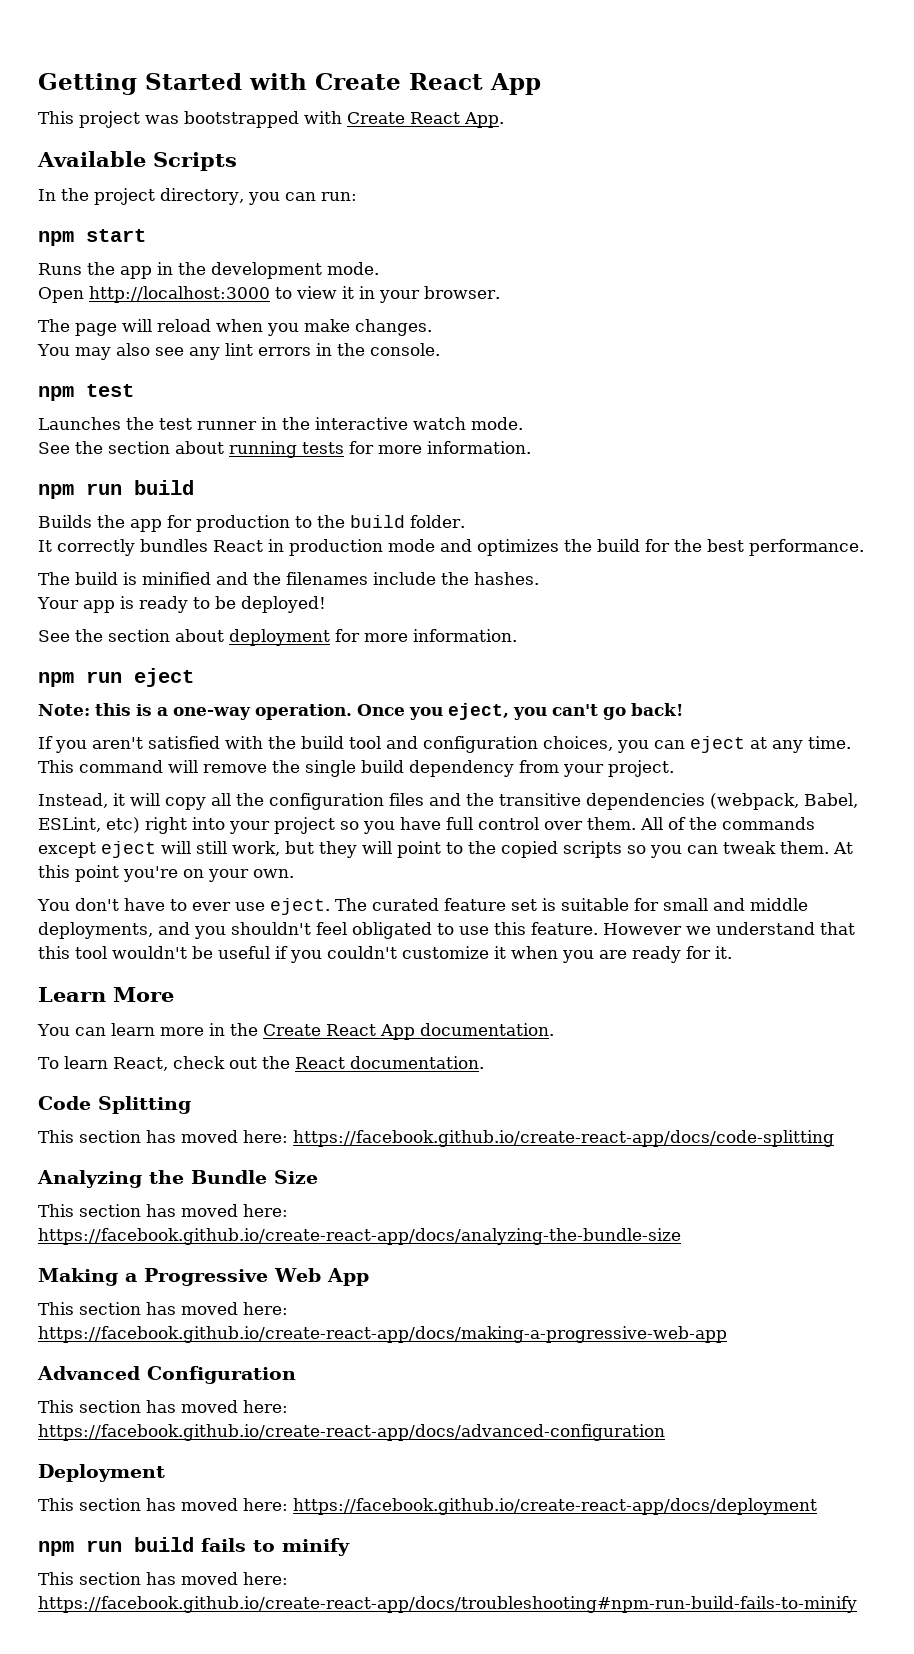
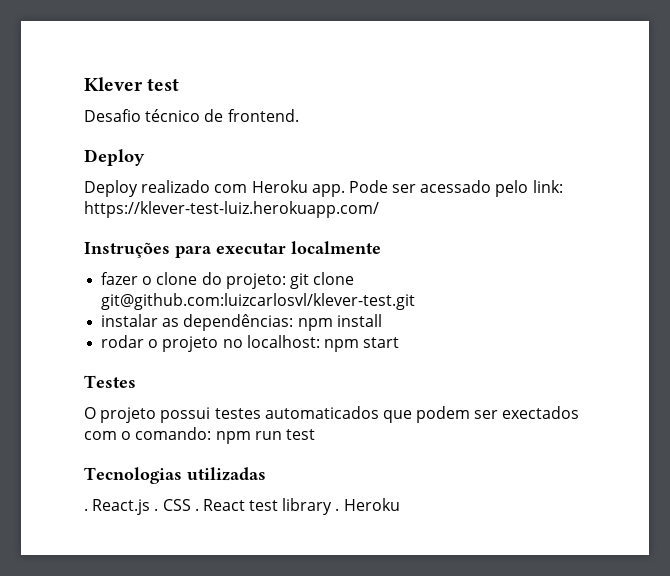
- Getting Started with Create React App
- This project was bootstrapped with Create React App.
- Available Scripts
- In the project directory, you can run:
- npm start
- Runs the app in the development mode.
- Open http://localhost:3000 to view it in your browser.
- The page will reload when you make changes.
- You may also see any lint errors in the console.
- npm test
- Launches the test runner in the interactive watch mode.
- See the section about running tests for more information.
- npm run build
- Builds the app for production to the build folder.
- It correctly bundles React in production mode and optimizes the build for the best performance.
- The build is minified and the filenames include the hashes.
- Your app is ready to be deployed!
- See the section about deployment for more information.
- npm run eject
- Note: this is a one-way operation. Once you eject, you can't go back!
- If you aren't satisfied with the build tool and configuration choices, you can eject at any time. This command will remove the single build dependency from your project.
- Instead, it will copy all the configuration files and the transitive dependencies (webpack, Babel, ESLint, etc) right into your project so you have full control over them. All of the commands except eject will still work, but they will point to the copied scripts so you can tweak them. At this point you're on your own.
- You don't have to ever use eject. The curated feature set is suitable for small and middle deployments, and you shouldn't feel obligated to use this feature. However we understand that this tool wouldn't be useful if you couldn't customize it when you are ready for it.
- Learn More
- You can learn more in the Create React App documentation.
- To learn React, check out the React documentation.
- Code Splitting
- This section has moved here: https://facebook.github.io/create-react-app/docs/code-splitting
- Analyzing the Bundle Size
- This section has moved here: https://facebook.github.io/create-react-app/docs/analyzing-the-bundle-size
- Making a Progressive Web App
- This section has moved here: https://facebook.github.io/create-react-app/docs/making-a-progressive-web-app
- Advanced Configuration
- This section has moved here: https://facebook.github.io/create-react-app/docs/advanced-configuration
- Deployment
- This section has moved here: https://facebook.github.io/create-react-app/docs/deployment
- npm run build fails to minify
- This section has moved here: https://facebook.github.io/create-react-app/docs/troubleshooting#npm-run-build-fails-to-minify
+ Klever test
+ Desafio técnico de frontend.
+ Deploy
+ Deploy realizado com Heroku app. Pode ser acessado pelo link: https://klever-test-luiz.herokuapp.com/
+ Instruções para executar localmente
+ fazer o clone do projeto: git clone git@github.com:luizcarlosvl/klever-test.git
+ instalar as dependências: npm install
+ rodar o projeto no localhost: npm start
+ Testes
+ O projeto possui testes automaticados que podem ser exectados com o comando: npm run test
+ Tecnologias utilizadas
+ . React.js . CSS . React test library . Heroku

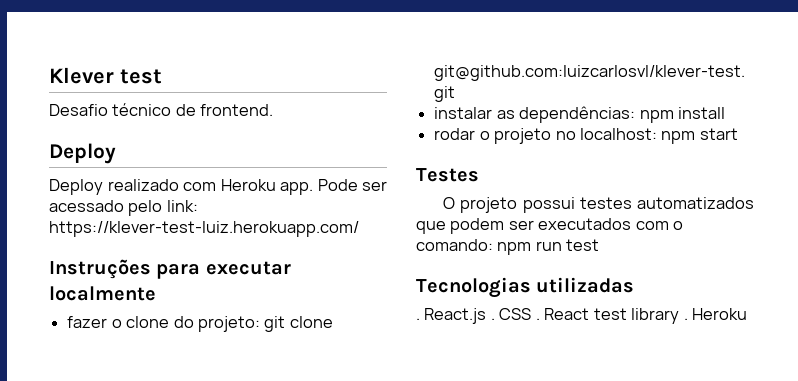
- O projeto possui testes automaticados que podem ser exectados com o comando: npm run test
+ O projeto possui testes automatizados que podem ser executados com o comando: npm run test

